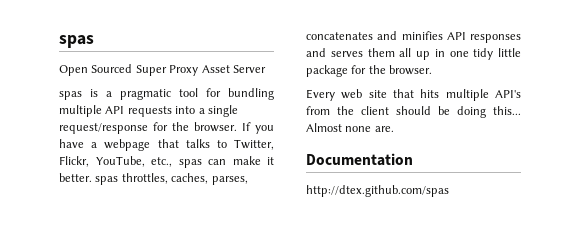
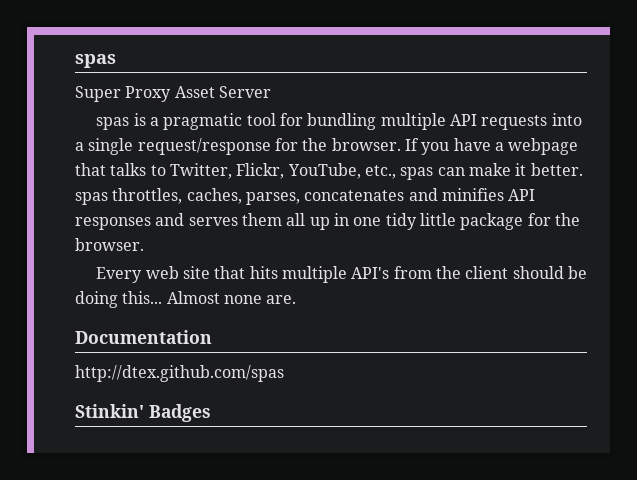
- Open Sourced Super Proxy Asset Server
+ Super Proxy Asset Server
+ Stinkin' Badges

